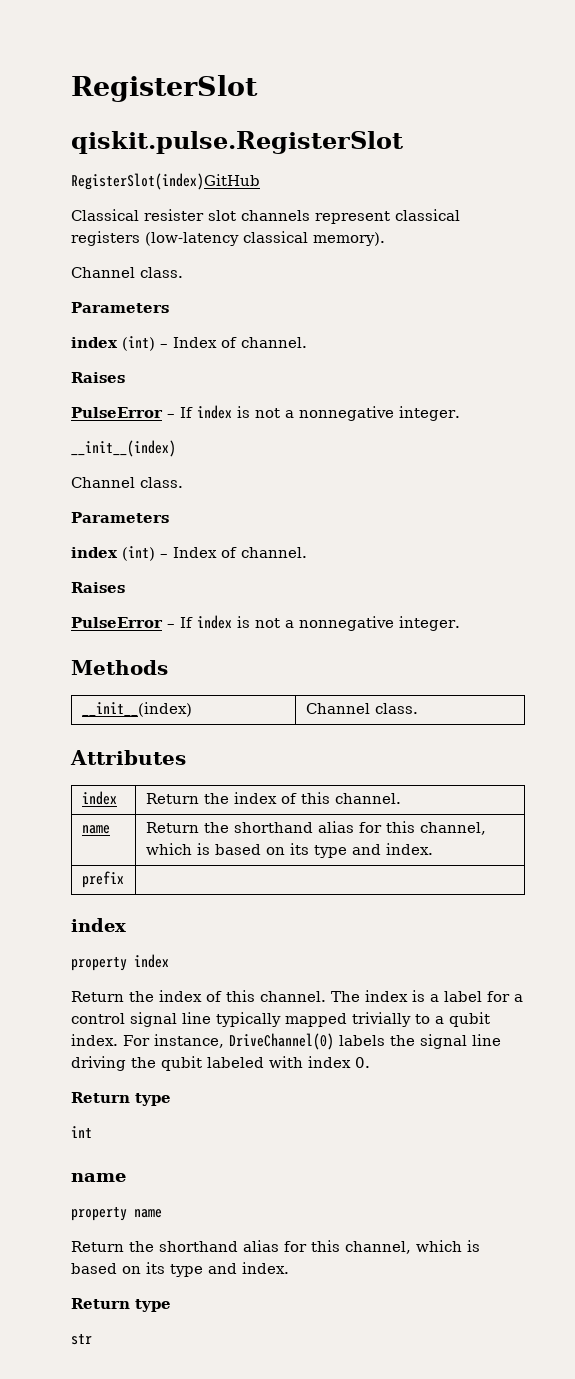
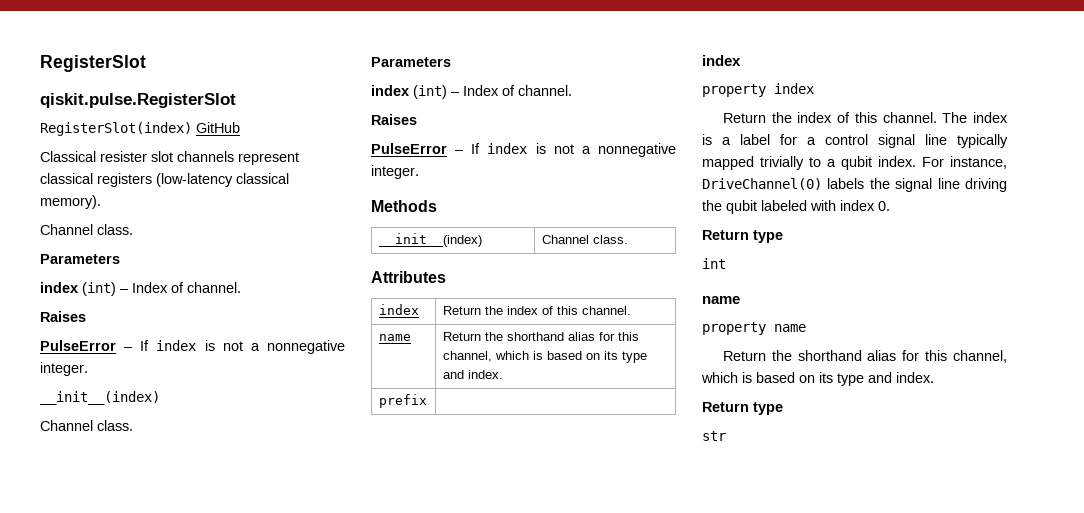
- RegisterSlot(index)GitHub
+ RegisterSlot(index) GitHub

